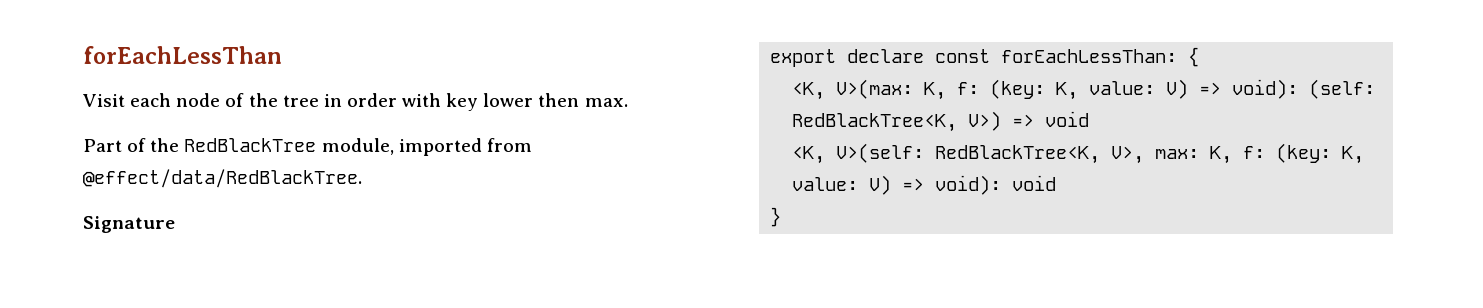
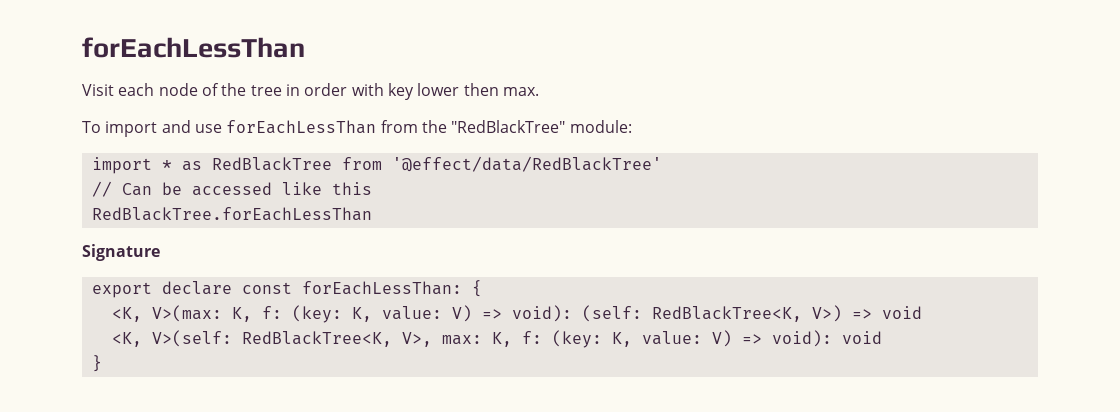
- Part of the RedBlackTree module, imported from @effect/data/RedBlackTree.
+ To import and use forEachLessThan from the "RedBlackTree" module:
+ import * as RedBlackTree from '@effect/data/RedBlackTree'
+ // Can be accessed like this
+ RedBlackTree.forEachLessThan

